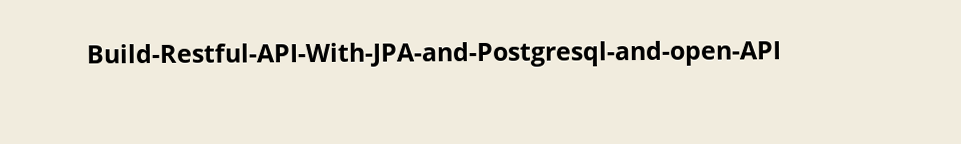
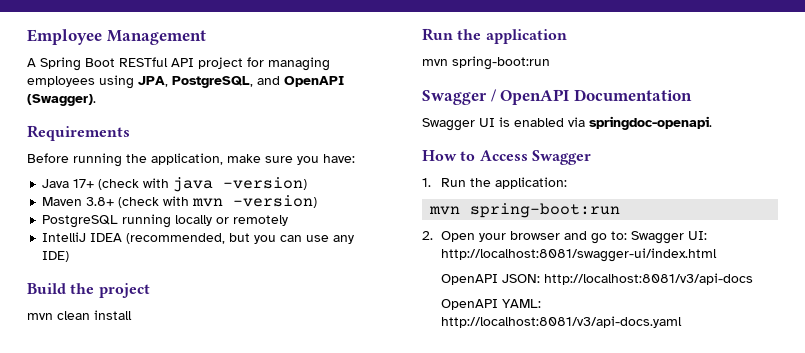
- Build-Restful-API-With-JPA-and-Postgresql-and-open-API
+ Employee Management
+ A Spring Boot RESTful API project for managing employees using JPA, PostgreSQL, and OpenAPI (Swagger).
+ Requirements
+ Before running the application, make sure you have:
+ Java 17+ (check with java -version)
+ Maven 3.8+ (check with mvn -version)
+ PostgreSQL running locally or remotely
+ IntelliJ IDEA (recommended, but you can use any IDE)
+ Build the project
+ mvn clean install
+ Run the application
+ mvn spring-boot:run
+ Swagger / OpenAPI Documentation
+ Swagger UI is enabled via springdoc-openapi.
+ How to Access Swagger
+ 1. Run the application:
+ mvn spring-boot:run
+ 2. Open your browser and go to: Swagger UI: http://localhost:8081/swagger-ui/index.html
+ OpenAPI JSON: http://localhost:8081/v3/api-docs
+ OpenAPI YAML: http://localhost:8081/v3/api-docs.yaml

